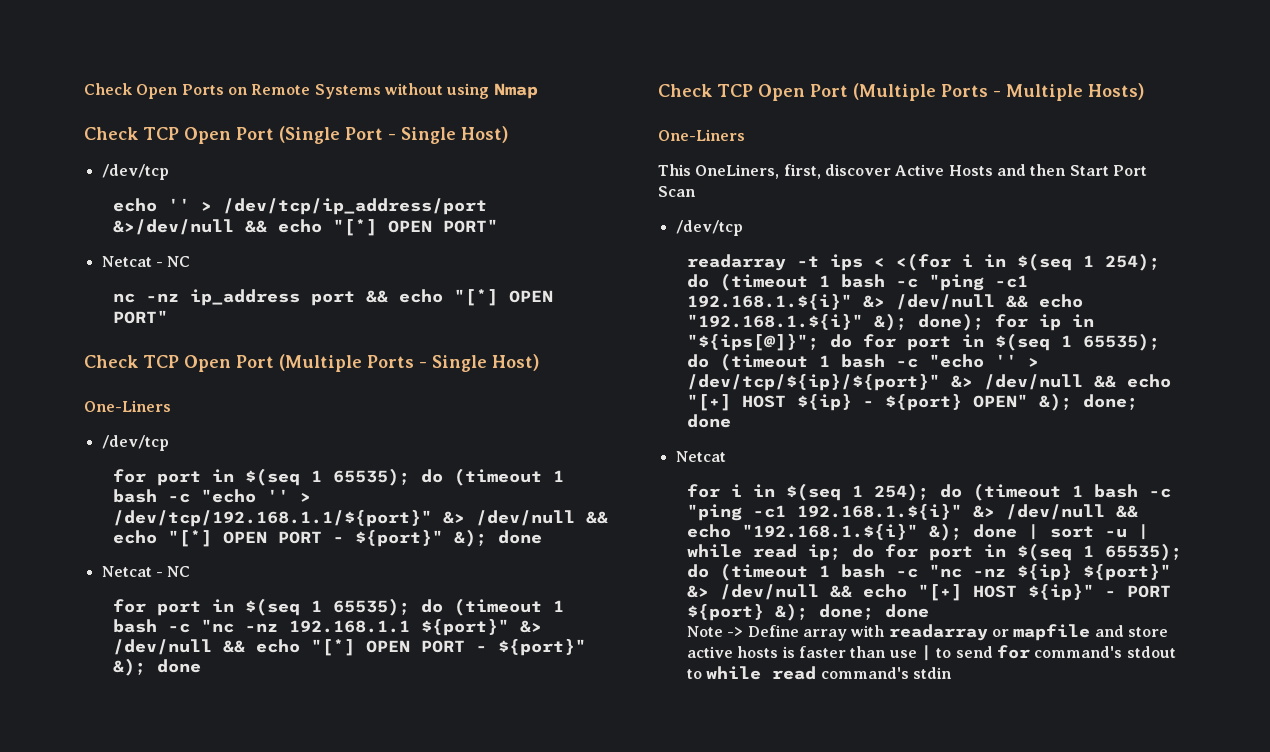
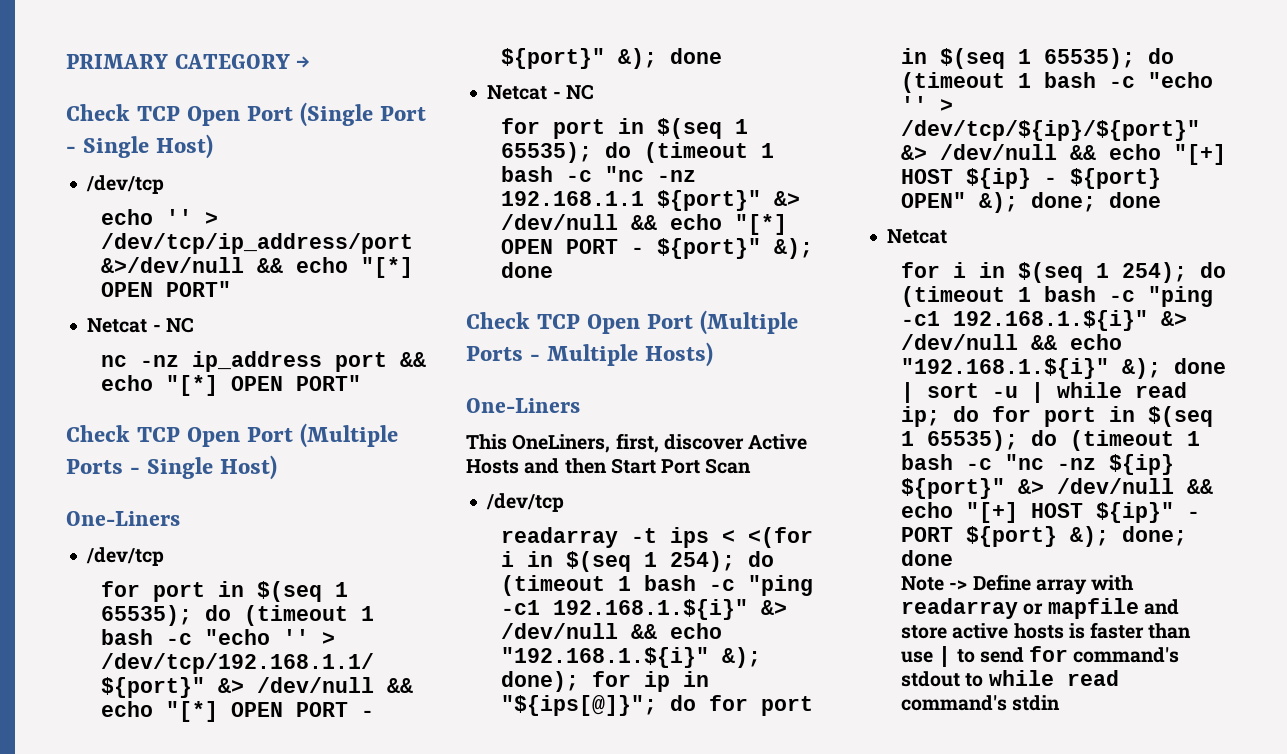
- Check Open Ports on Remote Systems without using Nmap
+ PRIMARY CATEGORY →

